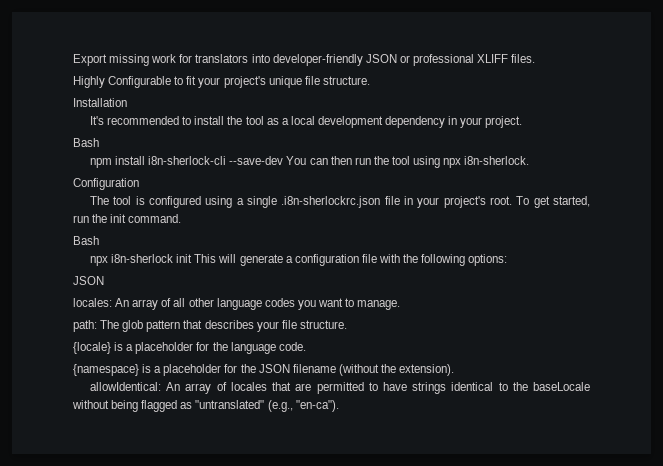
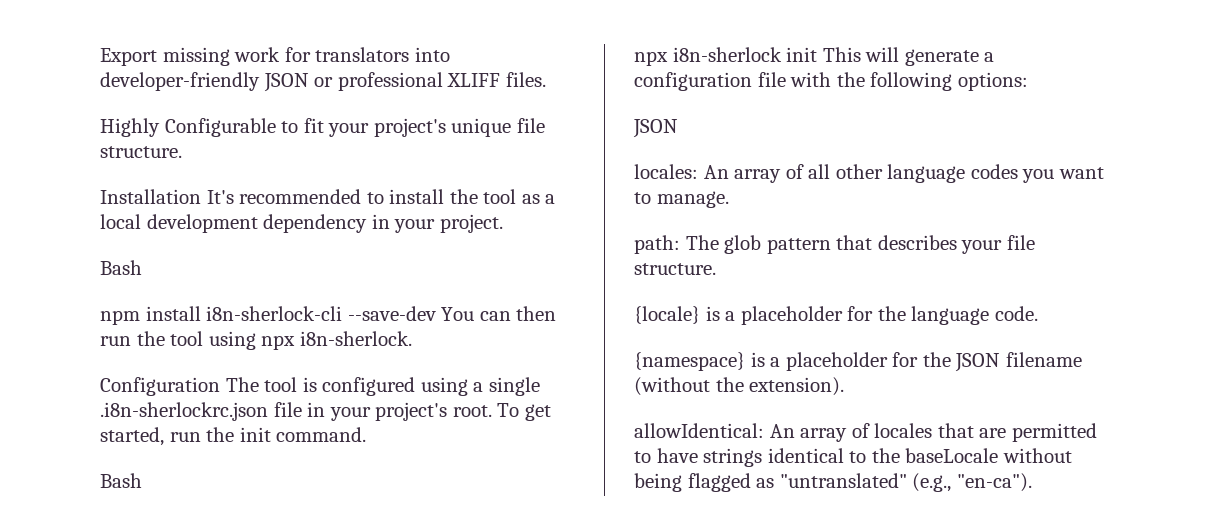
- Installation
- It's recommended to install the tool as a local development dependency in your project.
+ Installation It's recommended to install the tool as a local development dependency in your project.
- Configuration
- The tool is configured using a single .i8n-sherlockrc.json file in your project's root.
+ Configuration The tool is configured using a single .i8n-sherlockrc.json file in your project's root.

